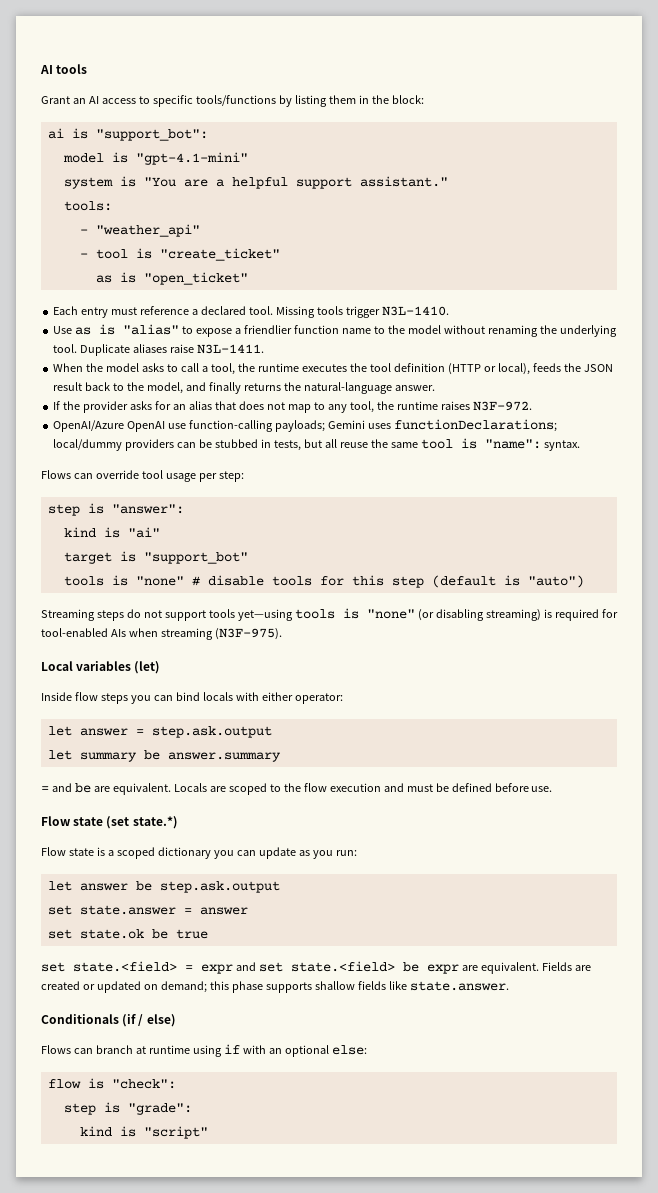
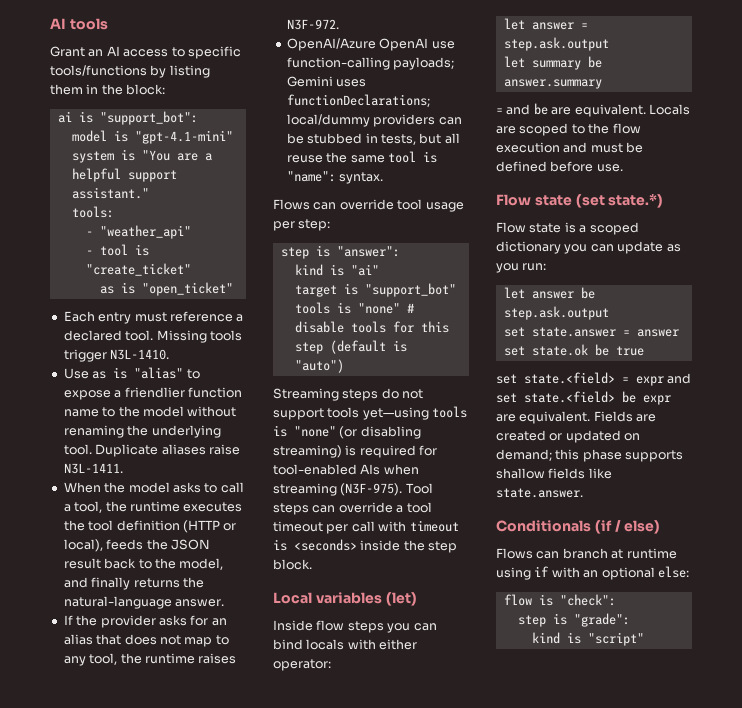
+ Tool steps can override a tool timeout per call with timeout is <seconds> inside the step block.

